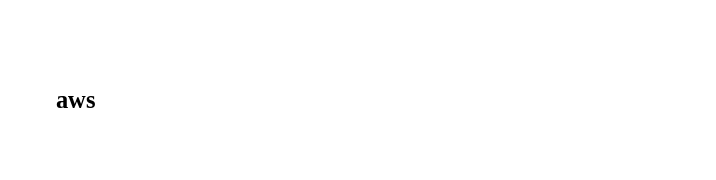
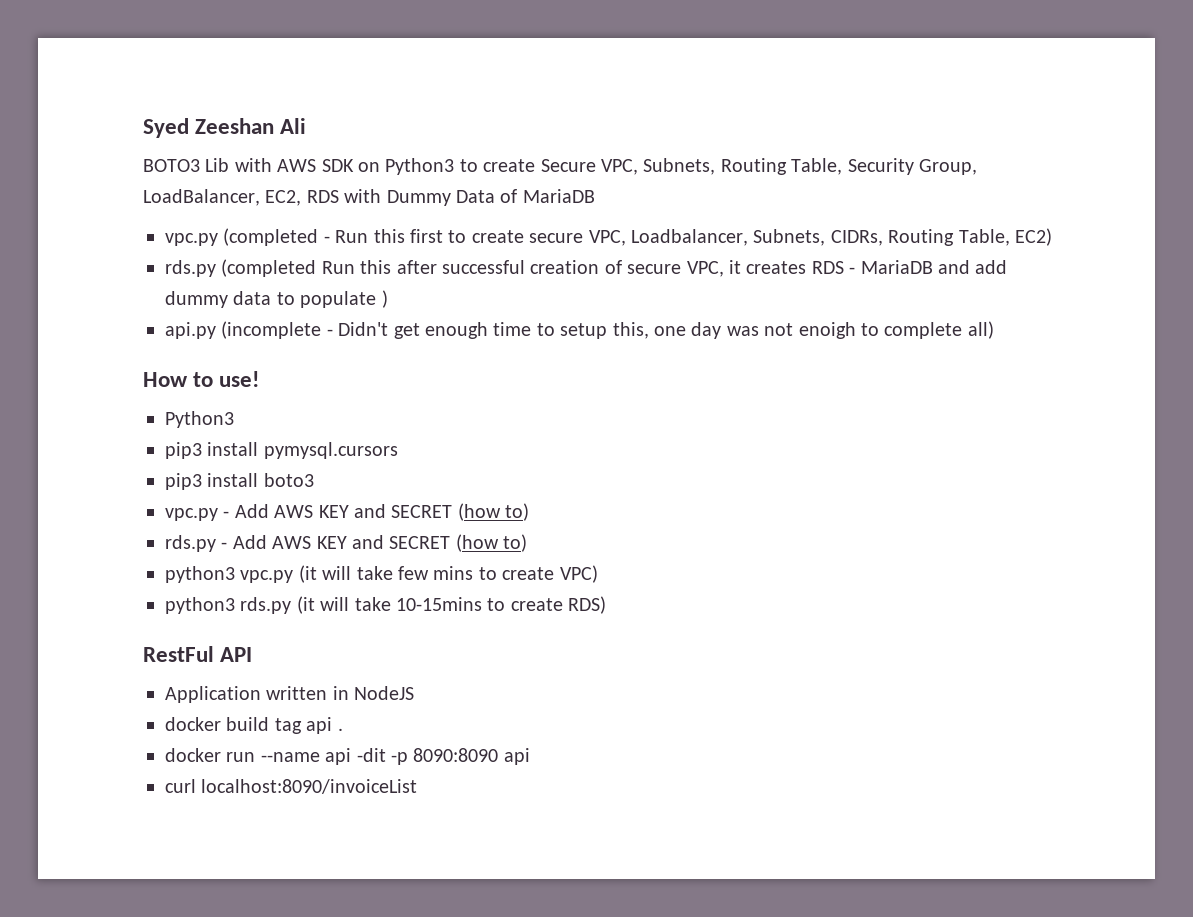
- aws
+ Syed Zeeshan Ali
+ BOTO3 Lib with AWS SDK on Python3 to create Secure VPC, Subnets, Routing Table, Security Group, LoadBalancer, EC2, RDS with Dummy Data of MariaDB
+ vpc.py (completed - Run this first to create secure VPC, Loadbalancer, Subnets, CIDRs, Routing Table, EC2)
+ rds.py (completed Run this after successful creation of secure VPC, it creates RDS - MariaDB and add dummy data to populate )
+ api.py (incomplete - Didn't get enough time to setup this, one day was not enoigh to complete all)
+ How to use!
+ Python3
+ pip3 install pymysql.cursors
+ pip3 install boto3
+ vpc.py - Add AWS KEY and SECRET (how to)
+ rds.py - Add AWS KEY and SECRET (how to)
+ python3 vpc.py (it will take few mins to create VPC)
+ python3 rds.py (it will take 10-15mins to create RDS)
+ RestFul API
+ Application written in NodeJS
+ docker build tag api .
+ docker run --name api -dit -p 8090:8090 api
+ curl localhost:8090/invoiceList

